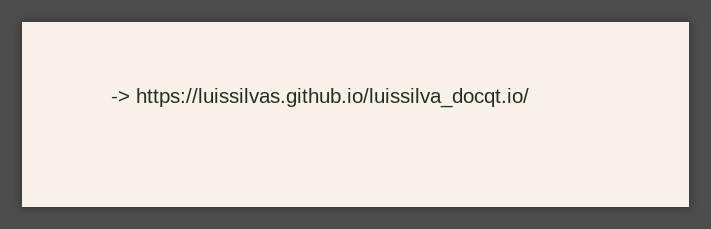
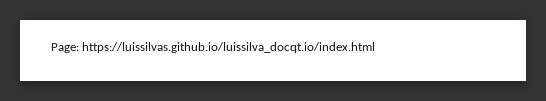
- -> https://luissilvas.github.io/luissilva_docqt.io/
+ Page: https://luissilvas.github.io/luissilva_docqt.io/index.html

